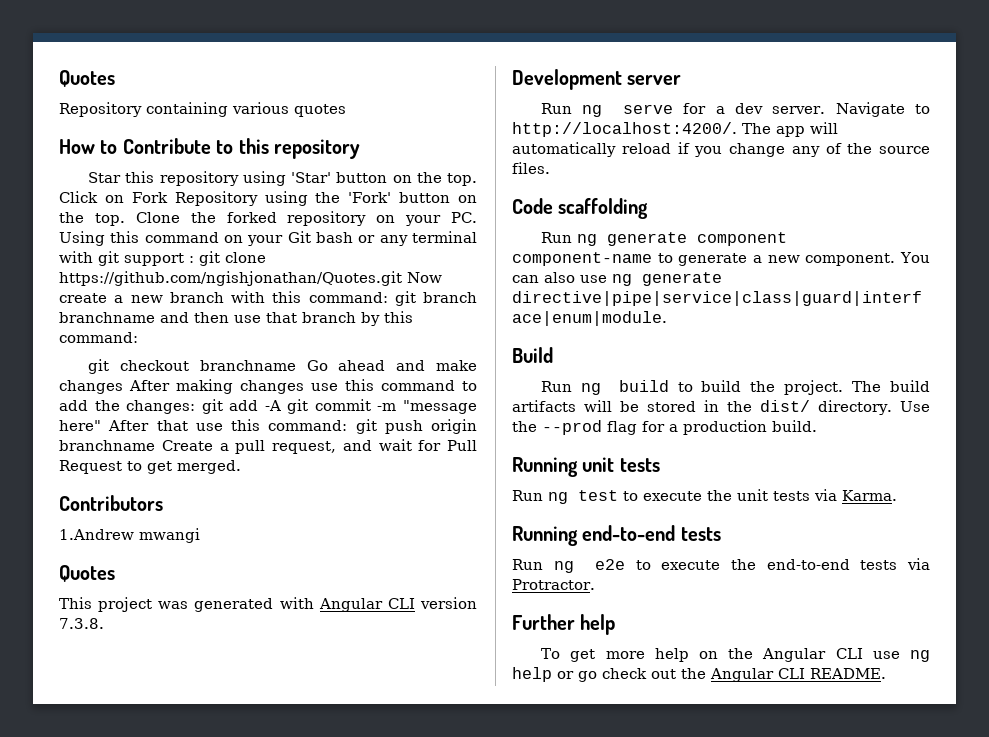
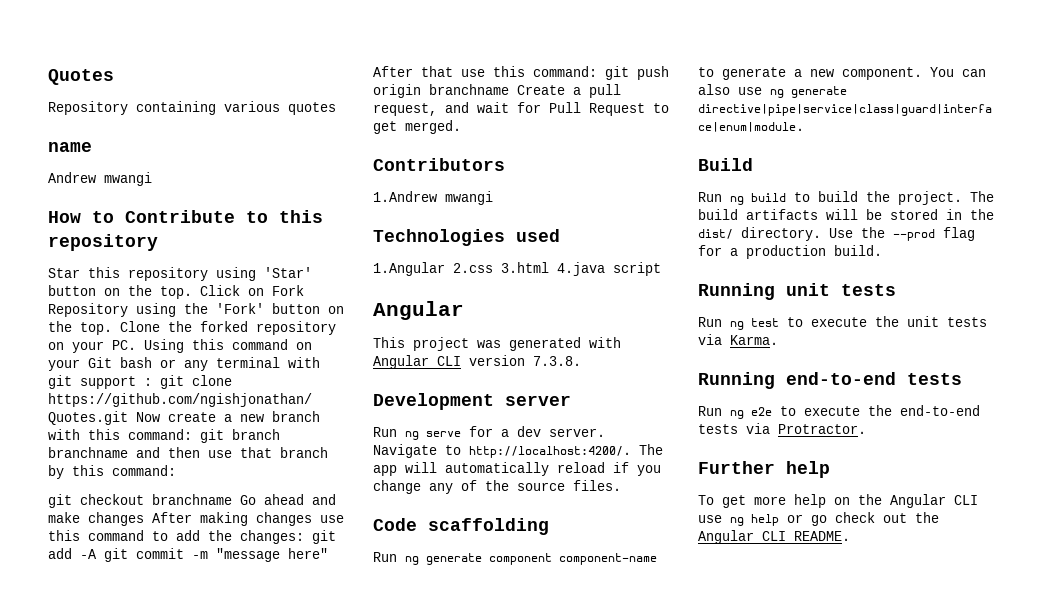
+ name
+ Andrew mwangi
  1.Andrew mwangi
- Quotes
+ Technologies used
+ 1.Angular 2.css 3.html 4.java script
+ Angular

